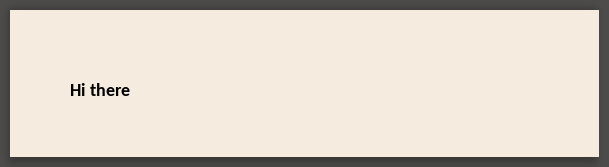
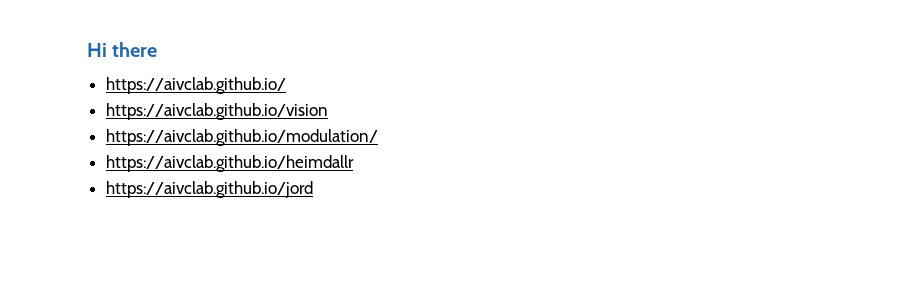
+ https://aivclab.github.io/
+ https://aivclab.github.io/vision
+ https://aivclab.github.io/modulation/
+ https://aivclab.github.io/heimdallr
+ https://aivclab.github.io/jord

